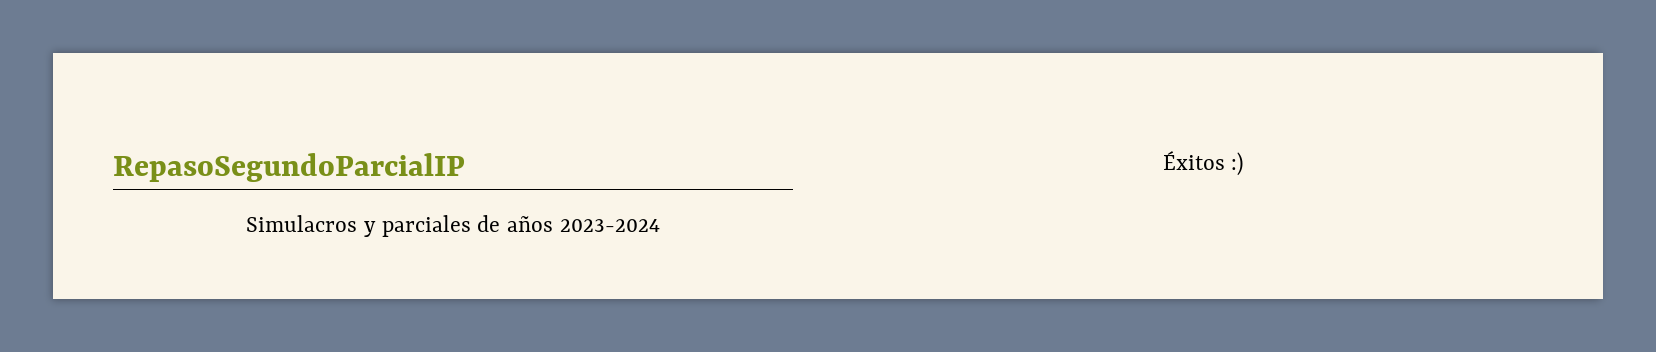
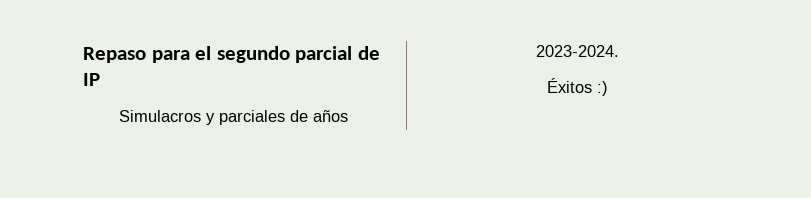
- RepasoSegundoParcialIP
+ Repaso para el segundo parcial de IP
- Simulacros y parciales de años 2023-2024
+ Simulacros y parciales de años 2023-2024.

